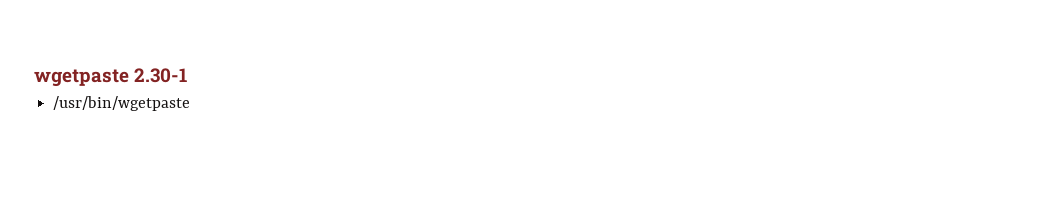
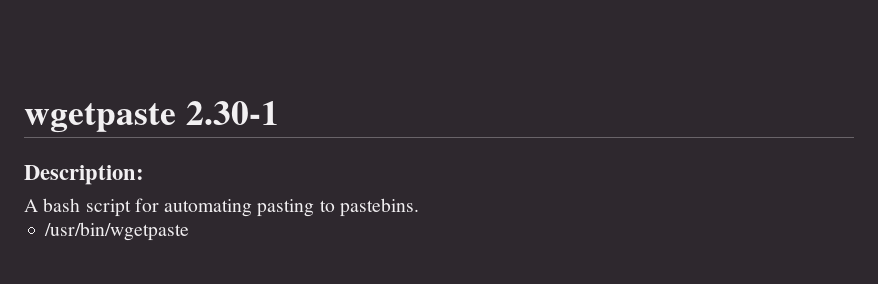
+ Description:
+ A bash script for automating pasting to pastebins.

